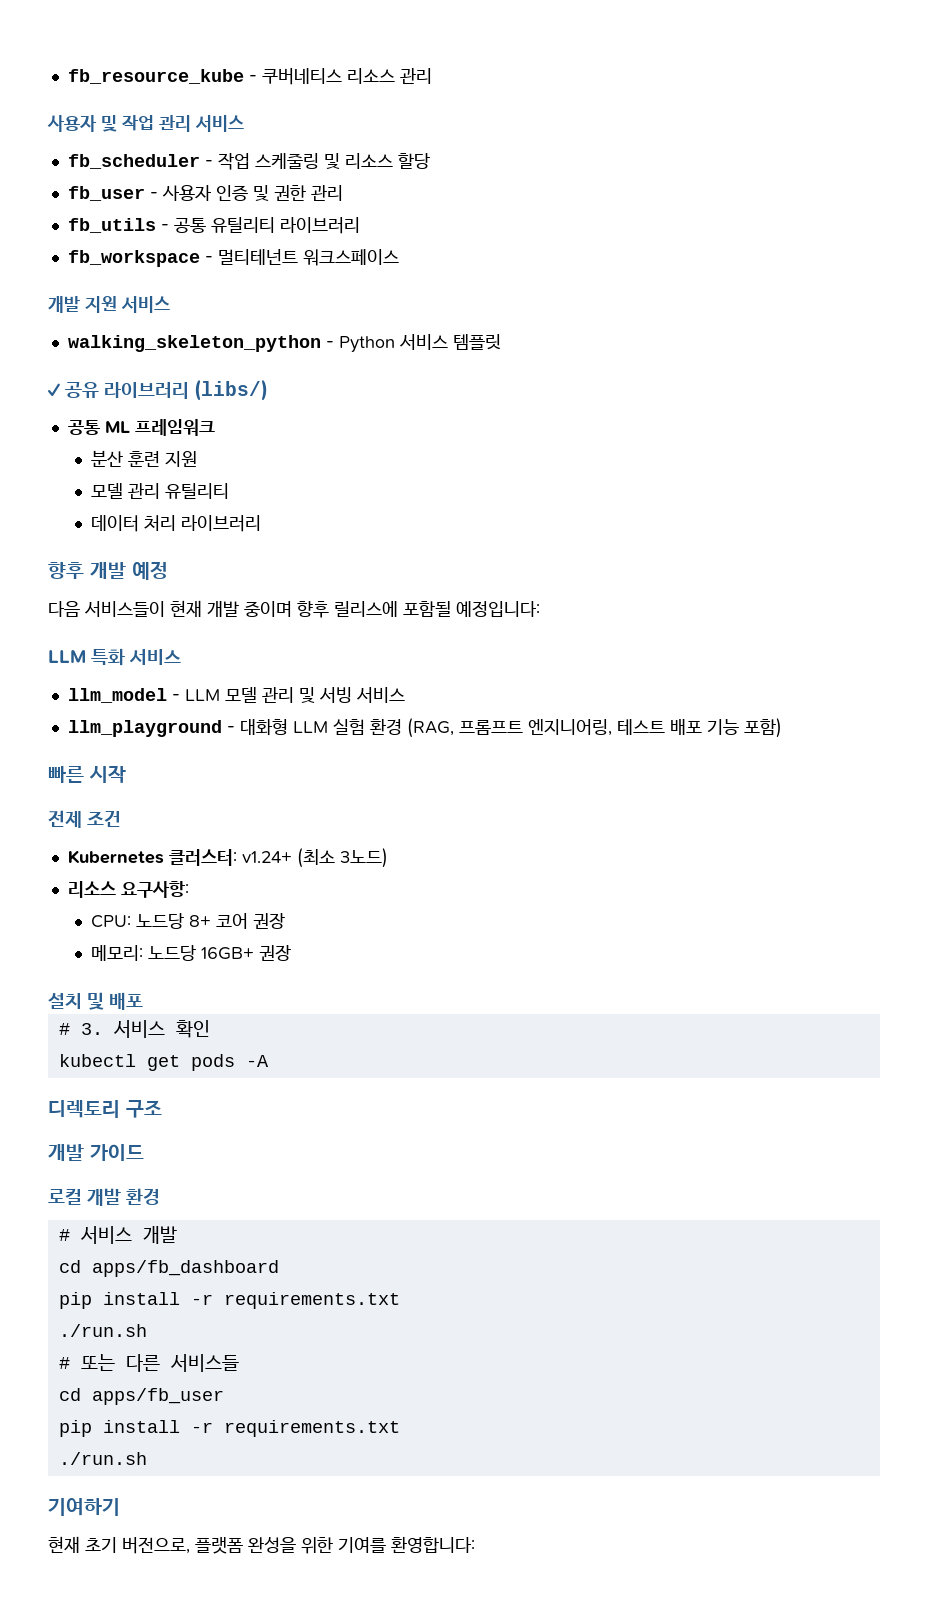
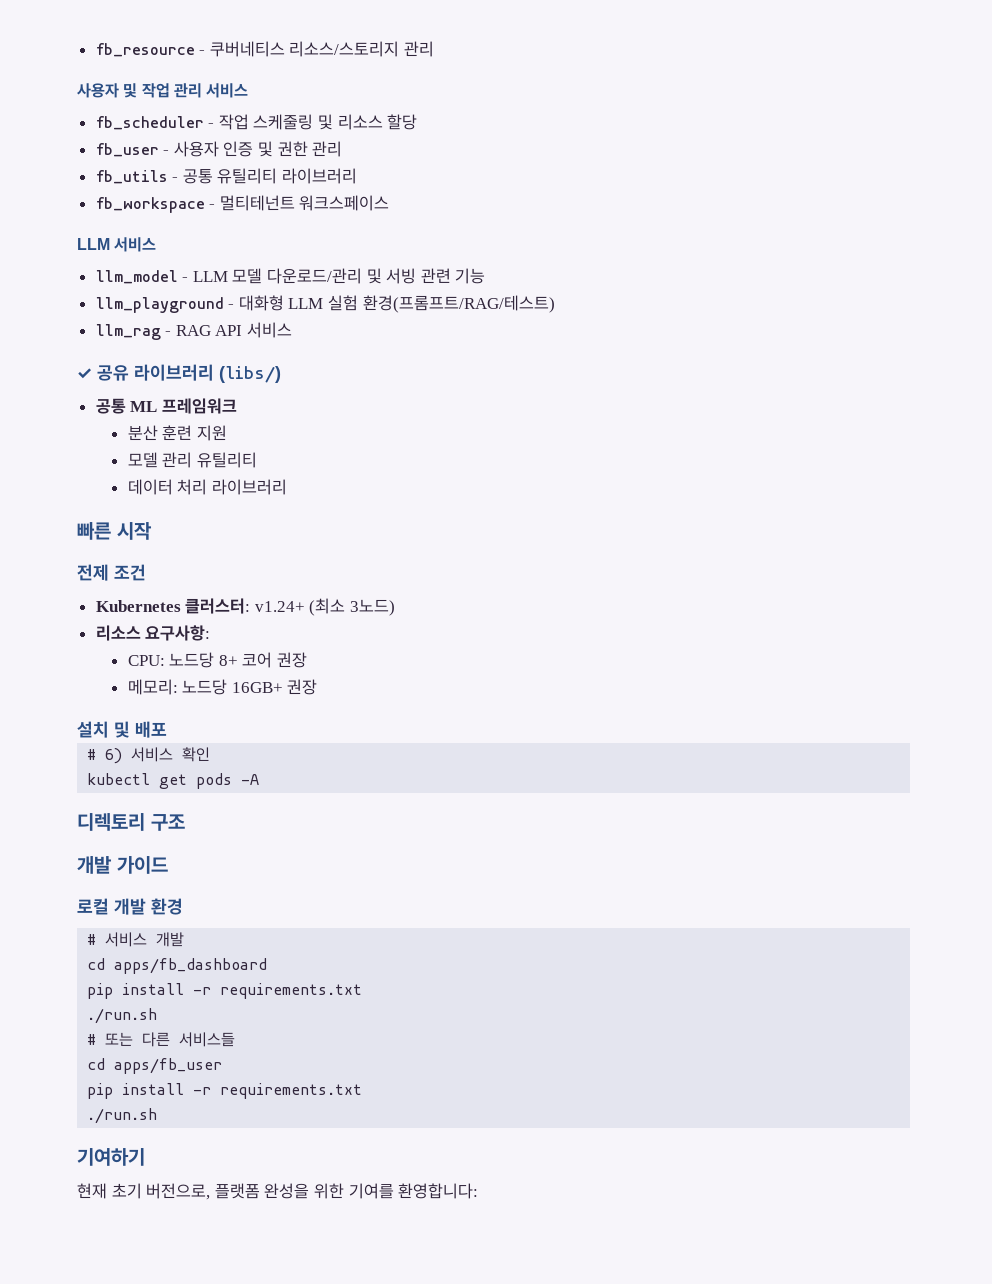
- fb_resource_kube - 쿠버네티스 리소스 관리
+ fb_resource - 쿠버네티스 리소스/스토리지 관리
- 개발 지원 서비스
- walking_skeleton_python - Python 서비스 템플릿
+ LLM 서비스
+ llm_model - LLM 모델 다운로드/관리 및 서빙 관련 기능
+ llm_playground - 대화형 LLM 실험 환경(프롬프트/RAG/테스트)
+ llm_rag - RAG API 서비스
- 향후 개발 예정
- 다음 서비스들이 현재 개발 중이며 향후 릴리스에 포함될 예정입니다:
- LLM 특화 서비스
- llm_model - LLM 모델 관리 및 서빙 서비스
- llm_playground - 대화형 LLM 실험 환경 (RAG, 프롬프트 엔지니어링, 테스트 배포 기능 포함)
- # 3. 서비스 확인
+ # 6) 서비스 확인

